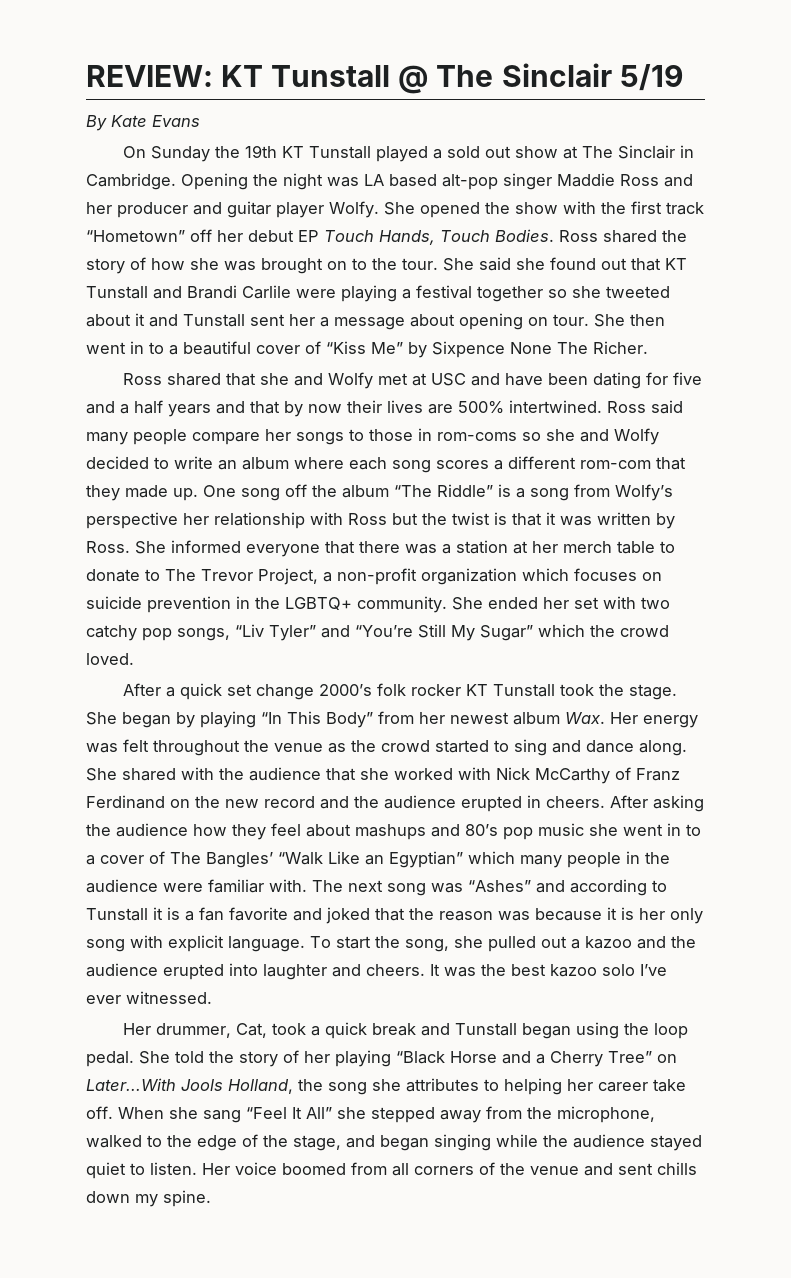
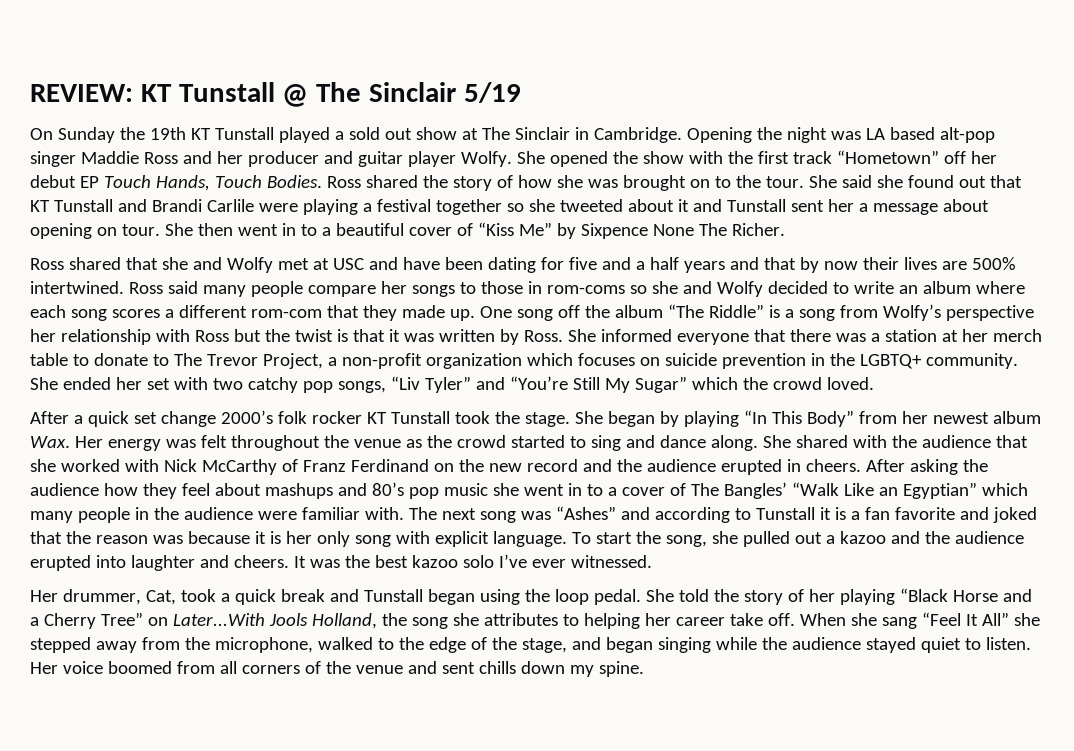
- By Kate Evans

